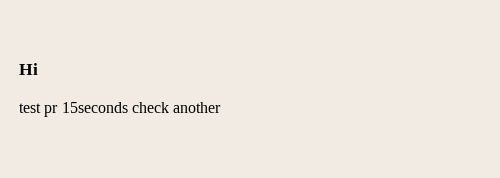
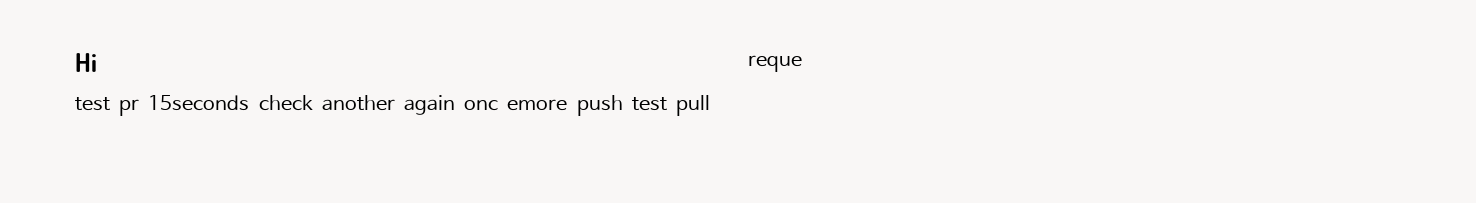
- test pr 15seconds check another
+ test pr 15seconds check another again onc emore push test pull reque

